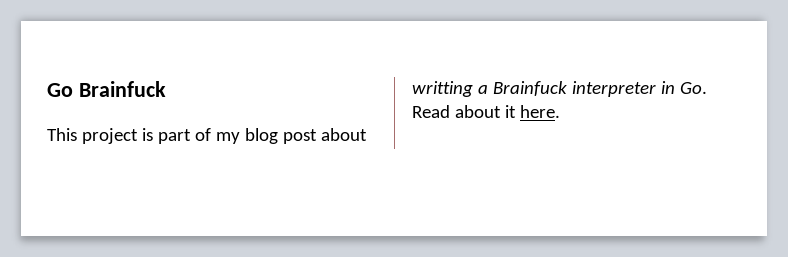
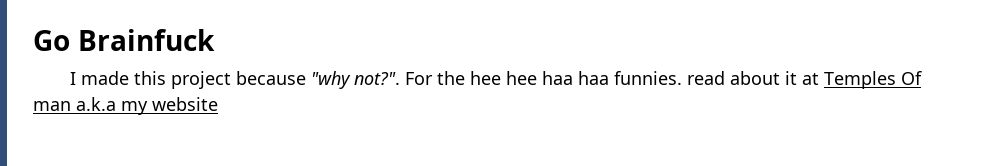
- This project is part of my blog post about writting a Brainfuck interpreter in Go. Read about it here.
+ I made this project because "why not?". For the hee hee haa haa funnies. read about it at Temples Of man a.k.a my website

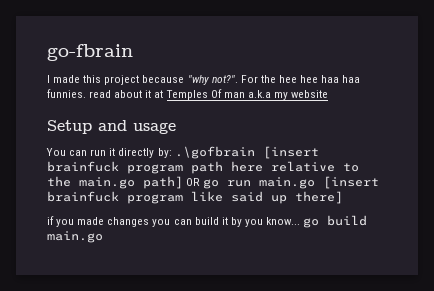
- Go Brainfuck
+ go-fbrain
+ Setup and usage
+ You can run it directly by: .\gofbrain [insert brainfuck program path here relative to the main.go path] OR go run main.go [insert brainfuck program like said up there]
+ if you made changes you can build it by you know... go build main.go

